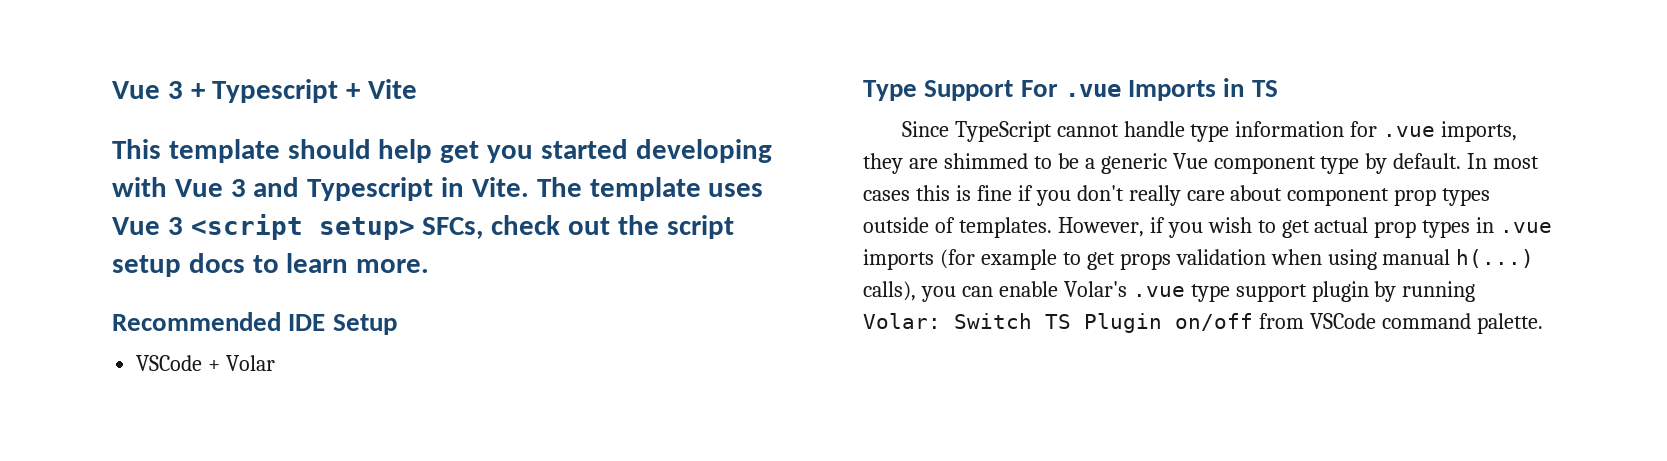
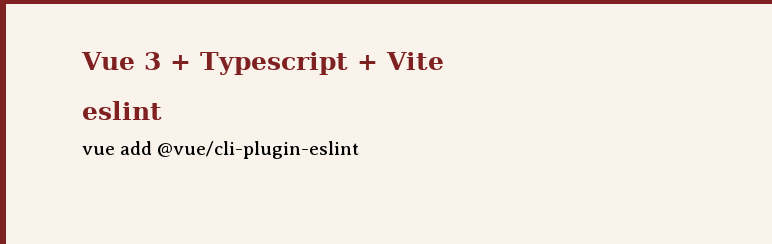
- This template should help get you started developing with Vue 3 and Typescript in Vite. The template uses Vue 3 <script setup> SFCs, check out the script setup docs to learn more.
- Recommended IDE Setup
- VSCode + Volar
- Type Support For .vue Imports in TS
- Since TypeScript cannot handle type information for .vue imports, they are shimmed to be a generic Vue component type by default. In most cases this is fine if you don't really care about component prop types outside of templates. However, if you wish to get actual prop types in .vue imports (for example to get props validation when using manual h(...) calls), you can enable Volar's .vue type support plugin by running Volar: Switch TS Plugin on/off from VSCode command palette.
+ eslint
+ vue add @vue/cli-plugin-eslint

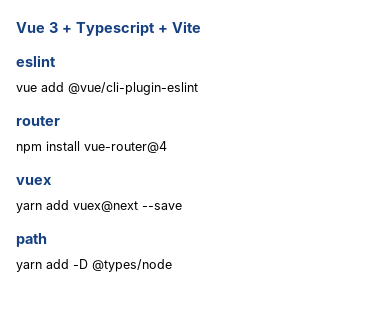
+ router
+ npm install vue-router@4
+ vuex
+ yarn add vuex@next --save
+ path
+ yarn add -D @types/node

